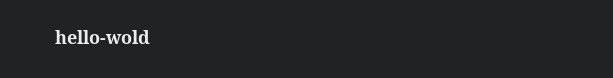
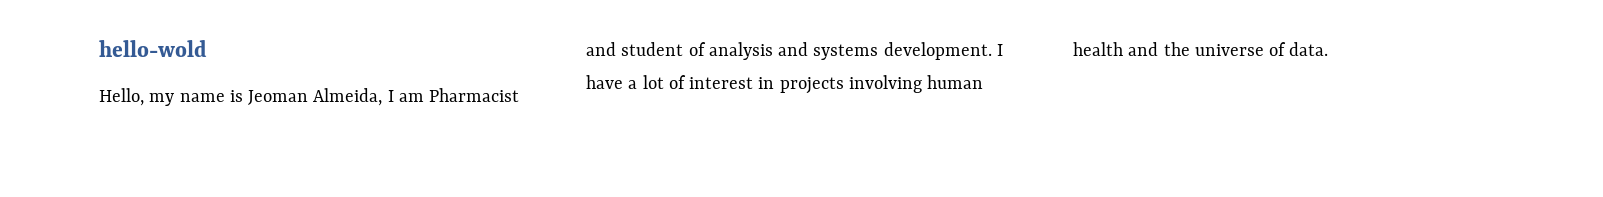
+ Hello, my name is Jeoman Almeida, I am Pharmacist and student of analysis and systems development. I have a lot of interest in projects involving human health and the universe of data.

